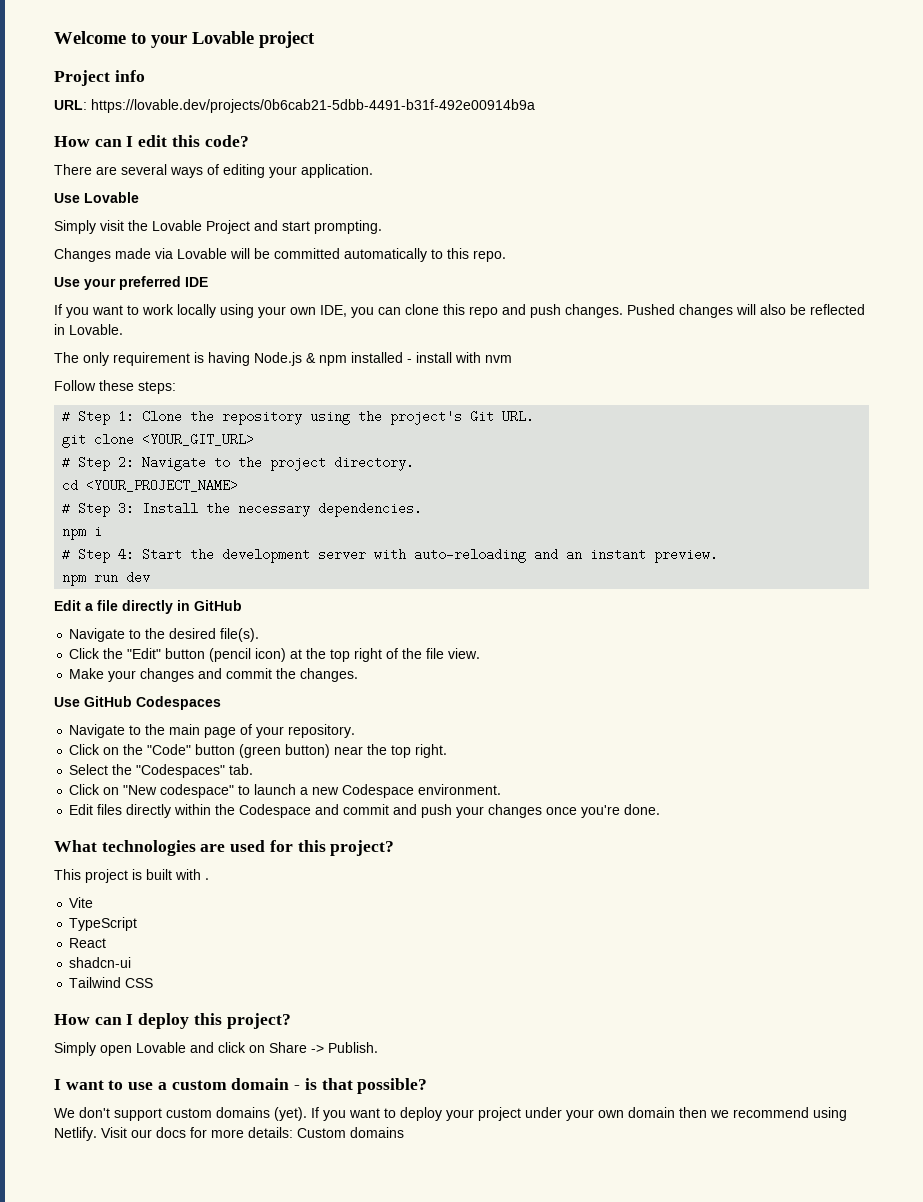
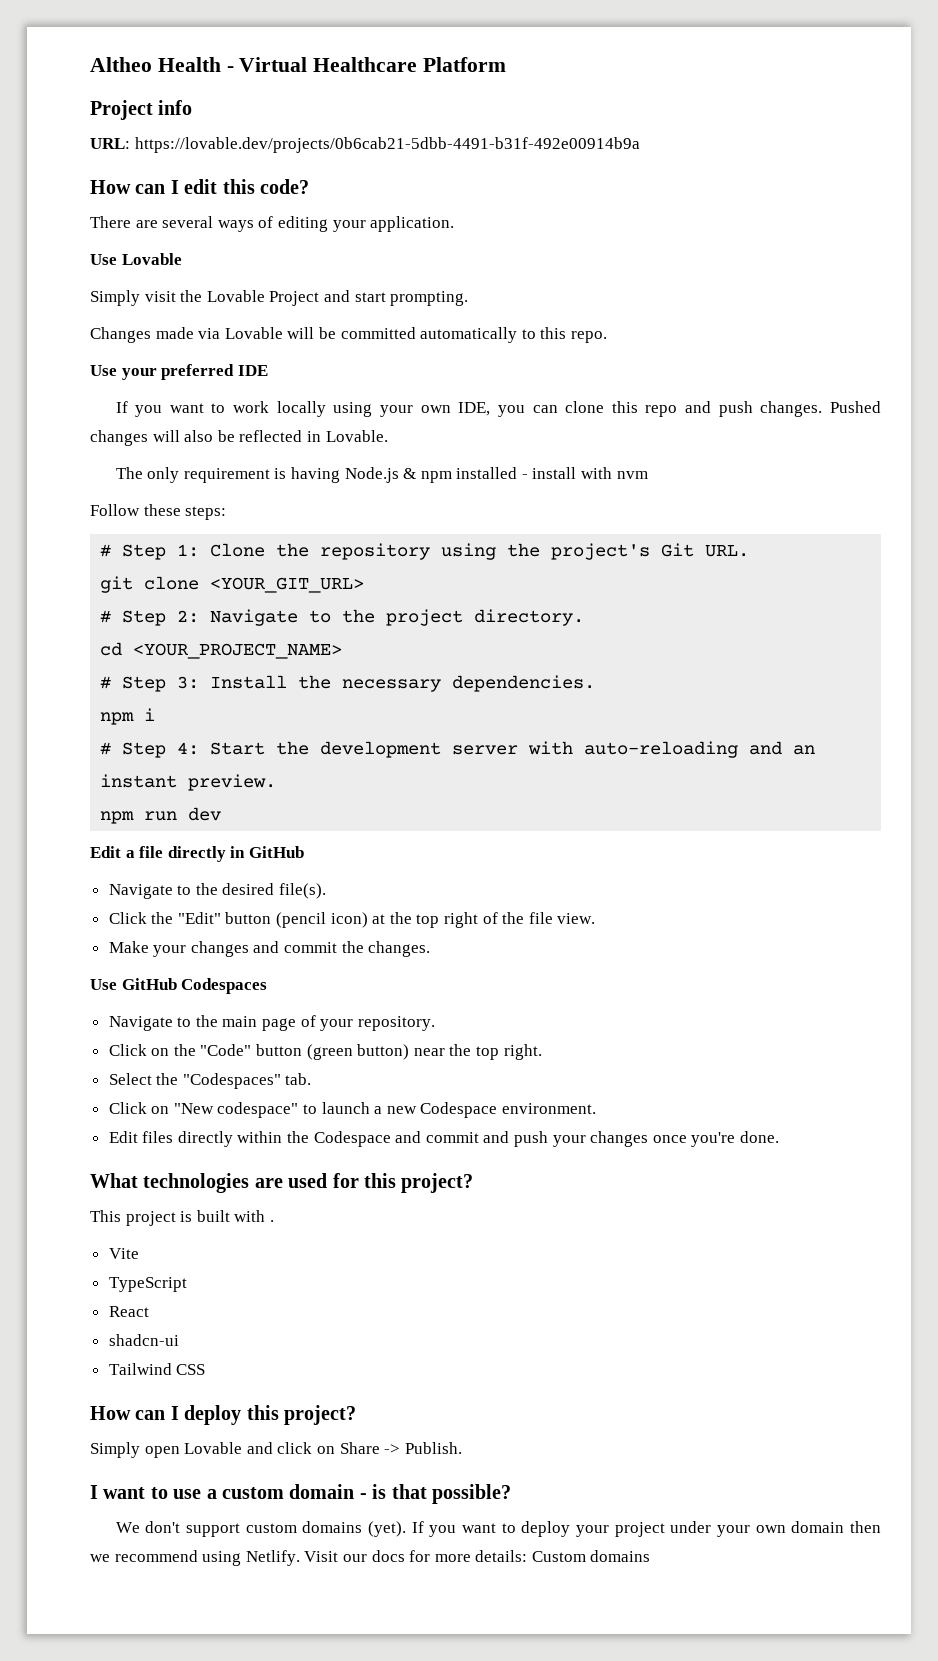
- Welcome to your Lovable project
+ Altheo Health - Virtual Healthcare Platform

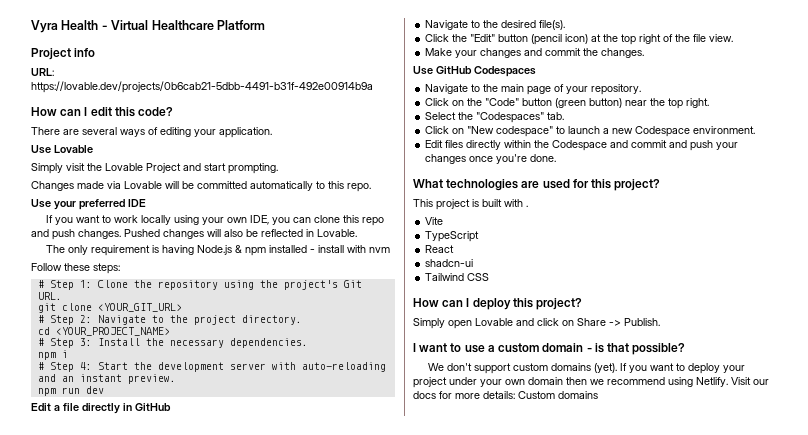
- Altheo Health - Virtual Healthcare Platform
+ Vyra Health - Virtual Healthcare Platform

